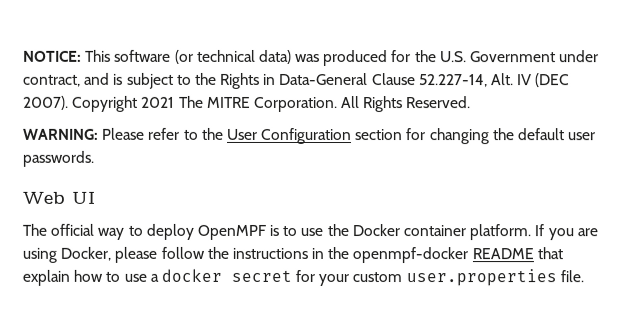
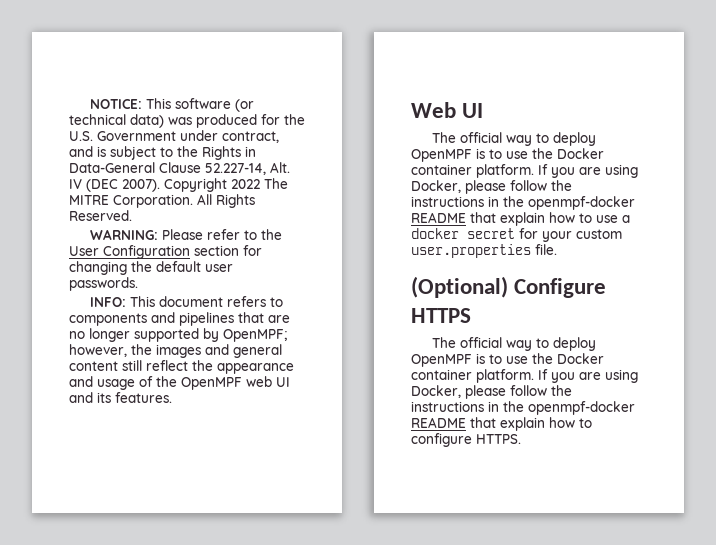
- Copyright 2021 The MITRE Corporation.
+ Copyright 2022 The MITRE Corporation.
+ INFO: This document refers to components and pipelines that are no longer supported by OpenMPF; however, the images and general content still reflect the appearance and usage of the OpenMPF web UI and its features.
+ (Optional) Configure HTTPS
+ The official way to deploy OpenMPF is to use the Docker container platform. If you are using Docker, please follow the instructions in the openmpf-docker README that explain how to configure HTTPS.

